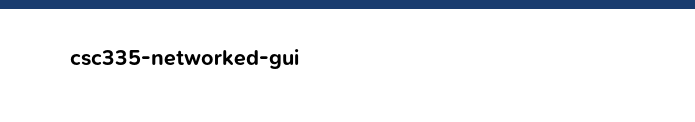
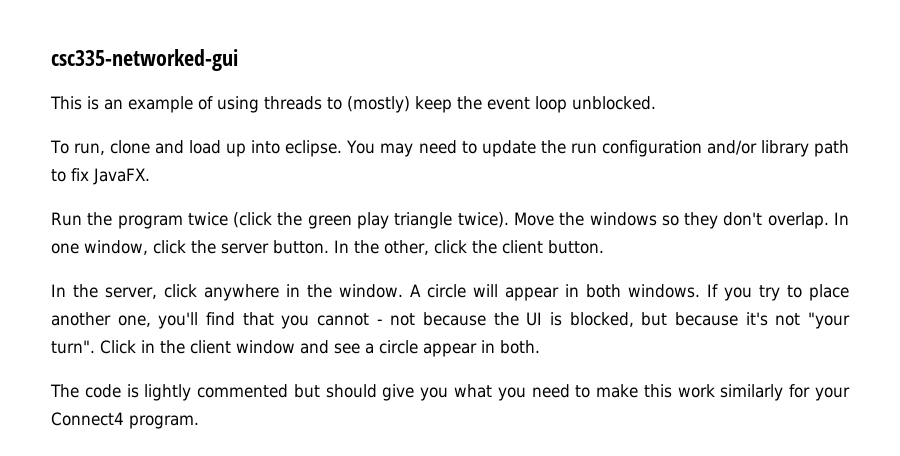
+ This is an example of using threads to (mostly) keep the event loop unblocked.
+ To run, clone and load up into eclipse. You may need to update the run configuration and/or library path to fix JavaFX.
+ Run the program twice (click the green play triangle twice). Move the windows so they don't overlap. In one window, click the server button. In the other, click the client button.
+ In the server, click anywhere in the window. A circle will appear in both windows. If you try to place another one, you'll find that you cannot - not because the UI is blocked, but because it's not "your turn". Click in the client window and see a circle appear in both.
+ The code is lightly commented but should give you what you need to make this work similarly for your Connect4 program.

